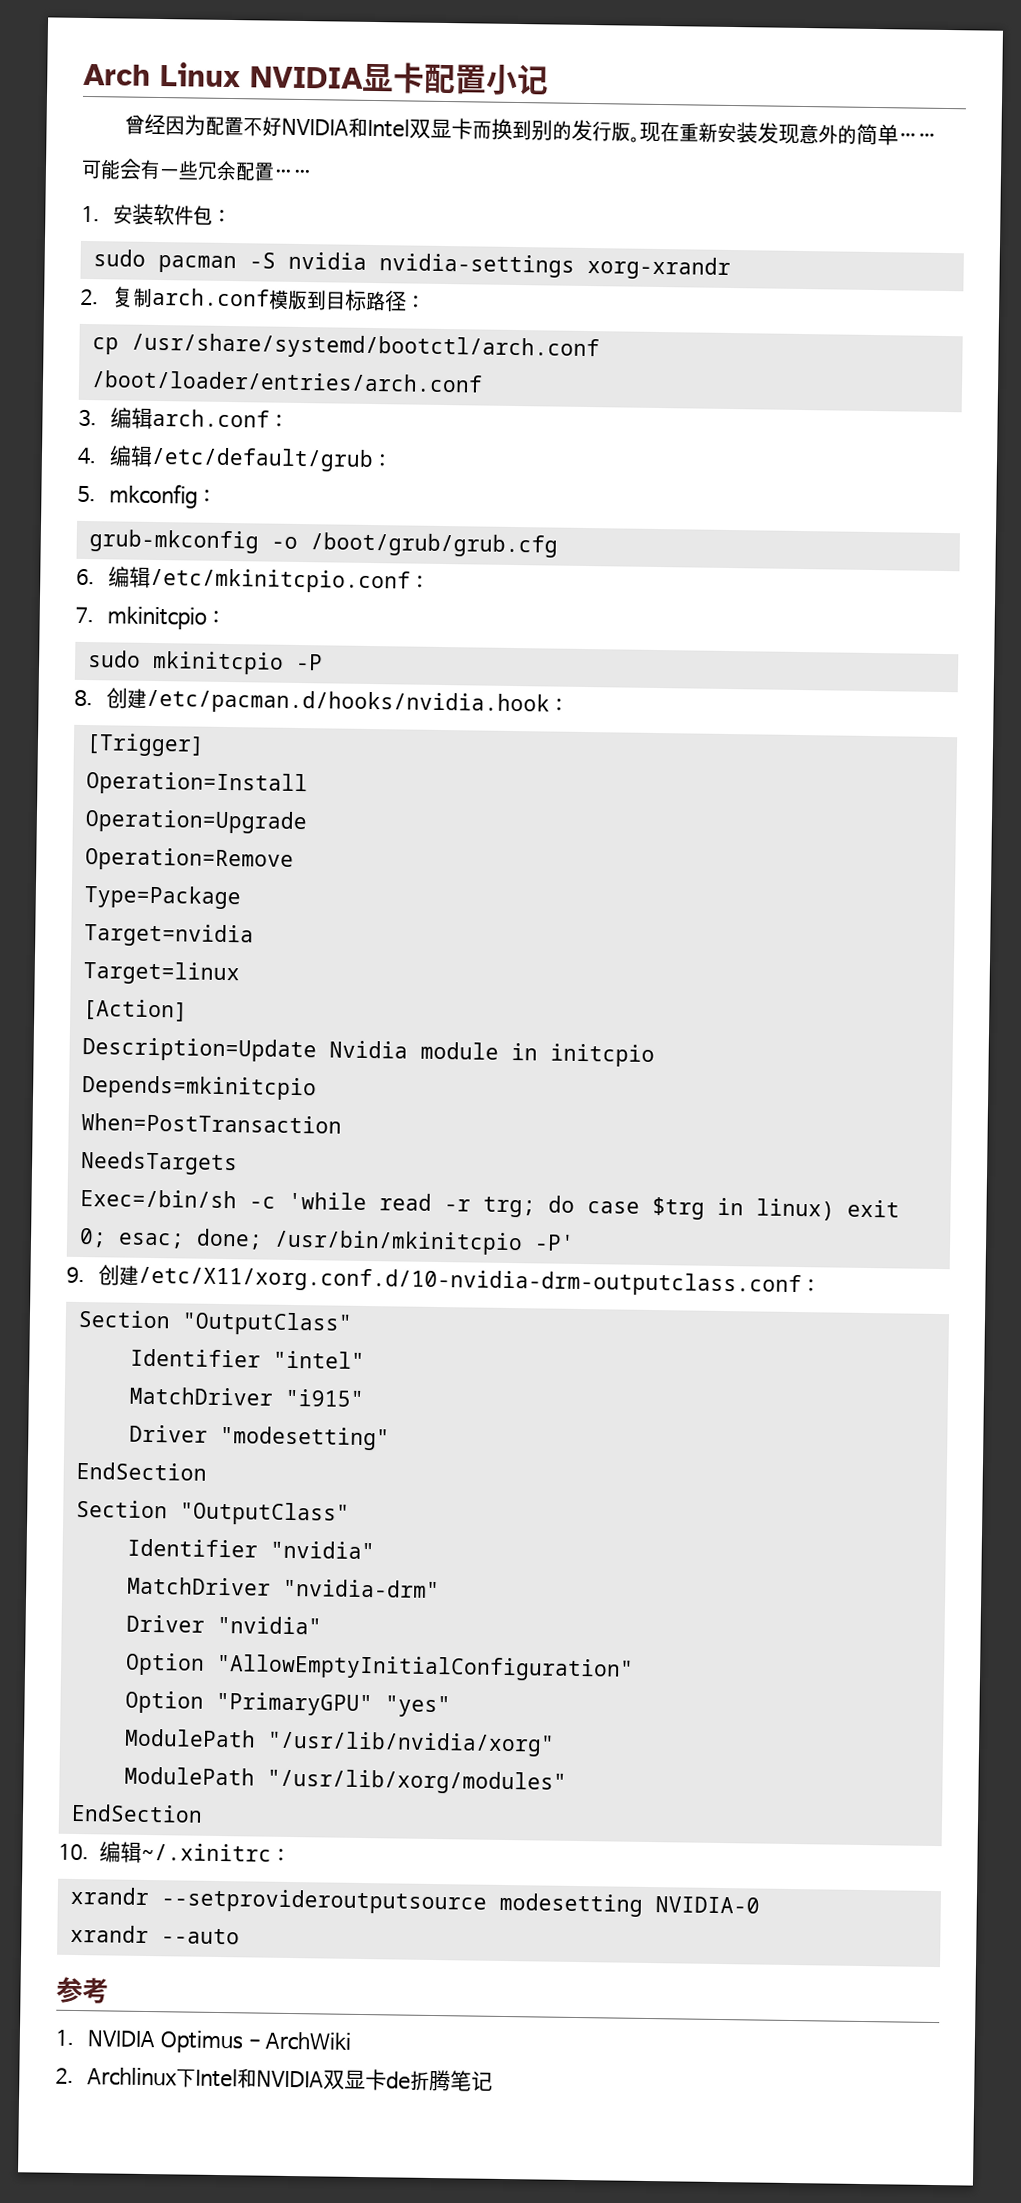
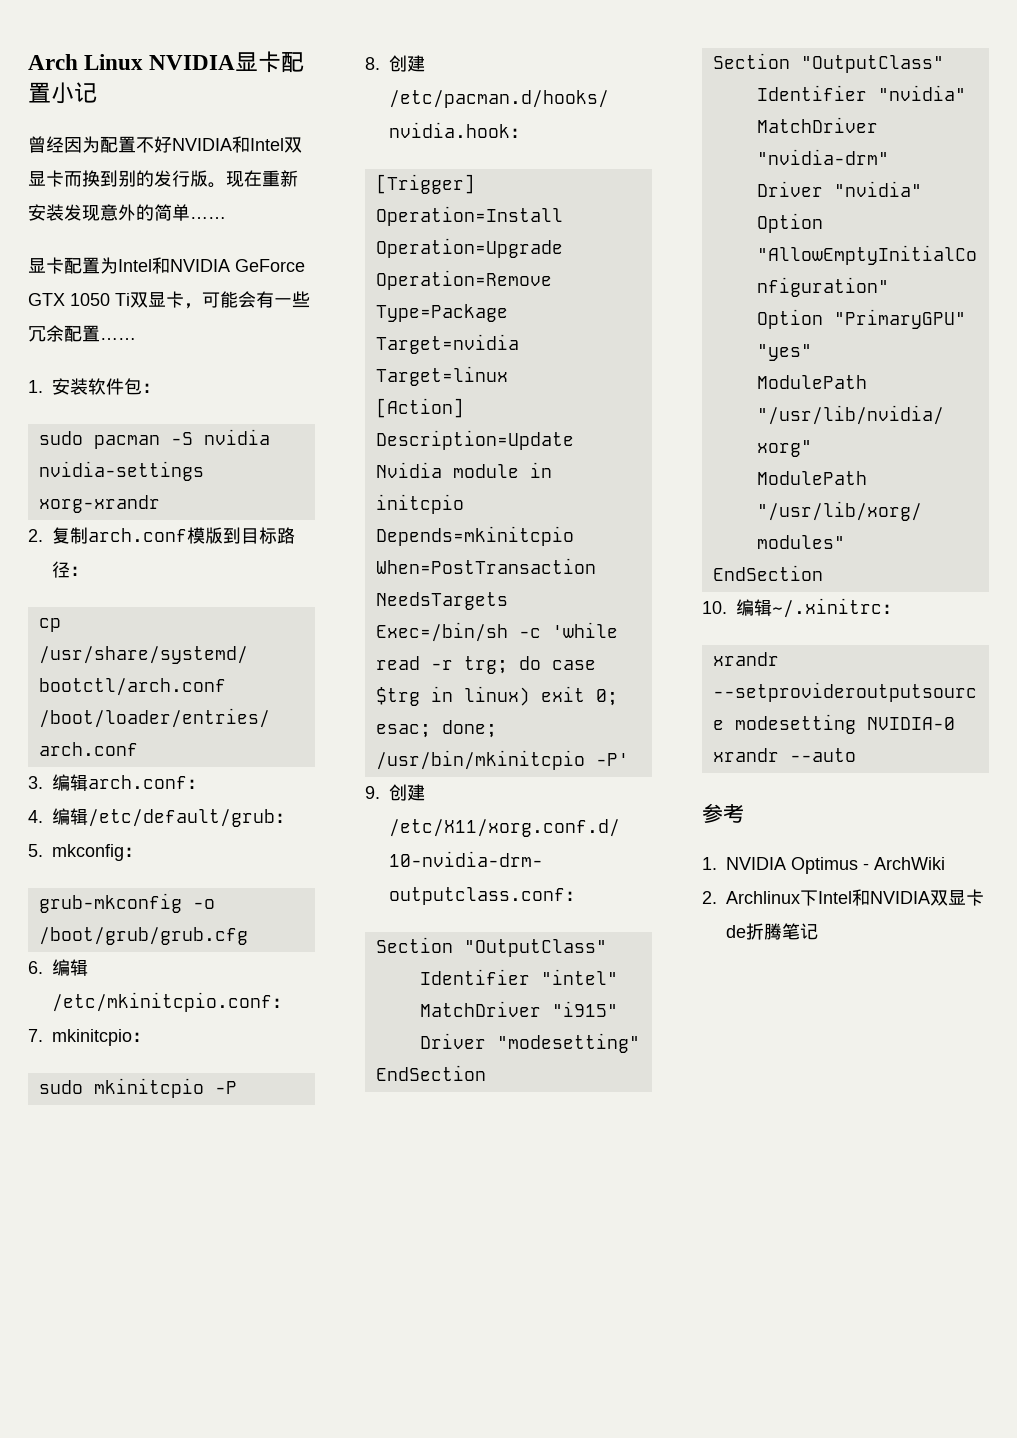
- 可能会有一些冗余配置……
+ 显卡配置为Intel和NVIDIA GeForce GTX 1050 Ti双显卡，可能会有一些冗余配置……

